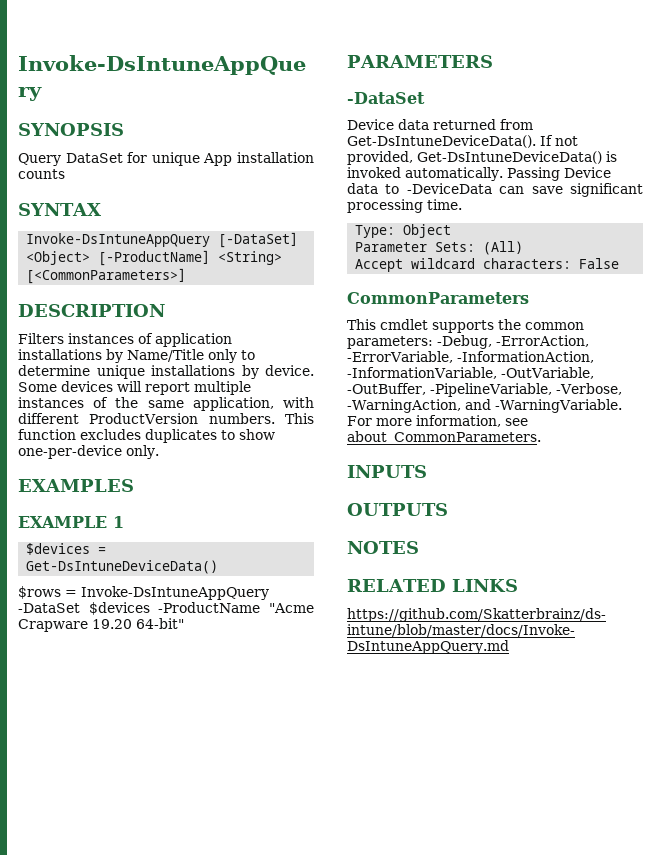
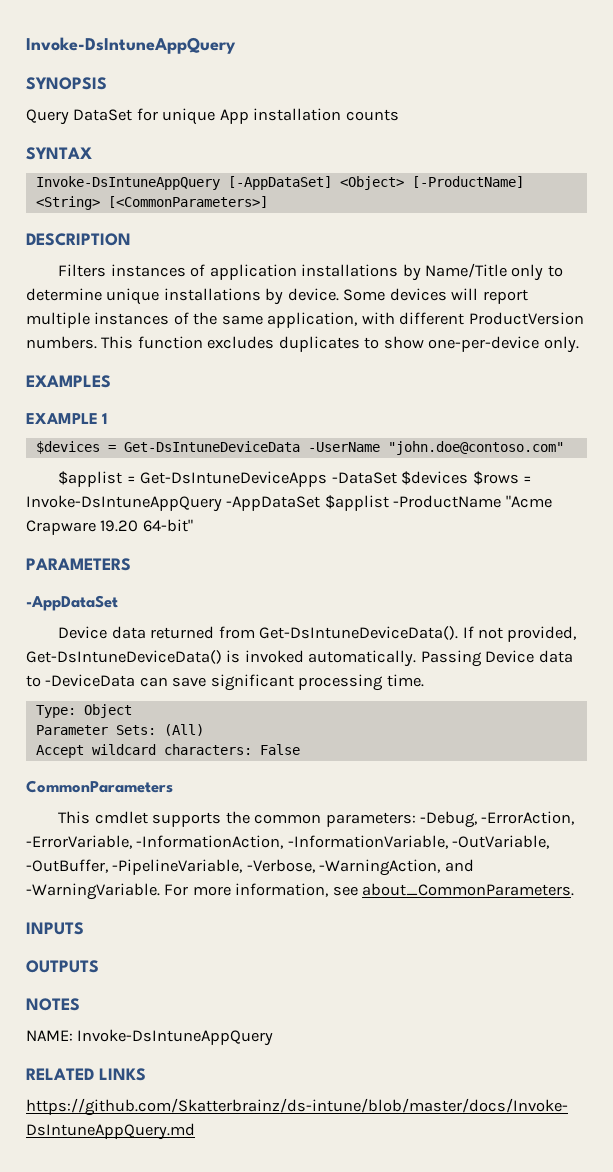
- Invoke-DsIntuneAppQuery [-DataSet] <Object> [-ProductName] <String> [<CommonParameters>]
+ Invoke-DsIntuneAppQuery [-AppDataSet] <Object> [-ProductName] <String> [<CommonParameters>]
- $devices = Get-DsIntuneDeviceData()
- $rows = Invoke-DsIntuneAppQuery -DataSet $devices -ProductName "Acme Crapware 19.20 64-bit"
+ $devices = Get-DsIntuneDeviceData -UserName "john.doe@contoso.com"
+ $applist = Get-DsIntuneDeviceApps -DataSet $devices $rows = Invoke-DsIntuneAppQuery -AppDataSet $applist -ProductName "Acme Crapware 19.20 64-bit"
  PARAMETERS
- -DataSet
+ -AppDataSet
+ NAME: Invoke-DsIntuneAppQuery

